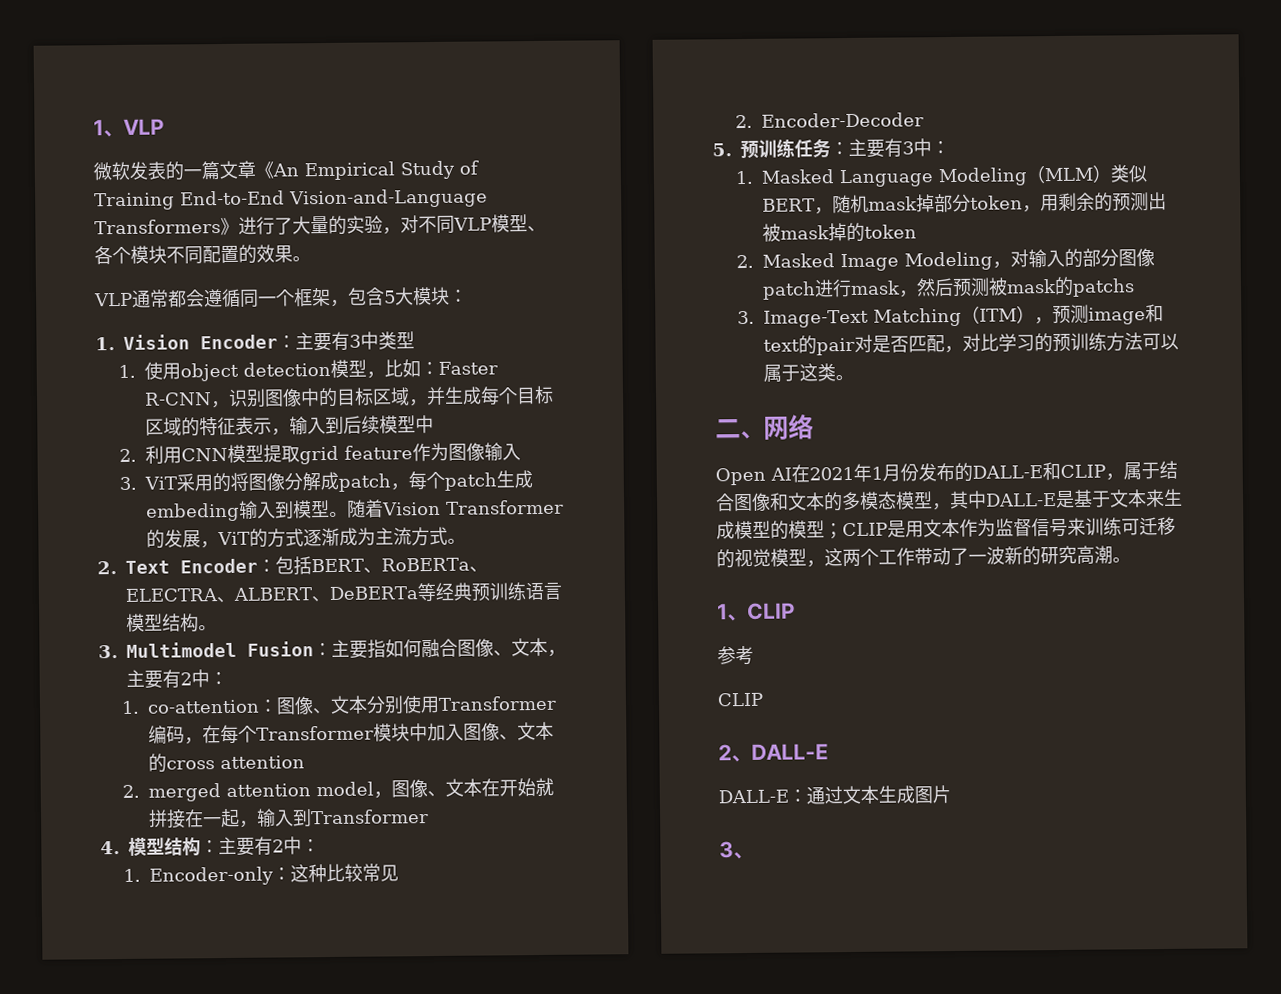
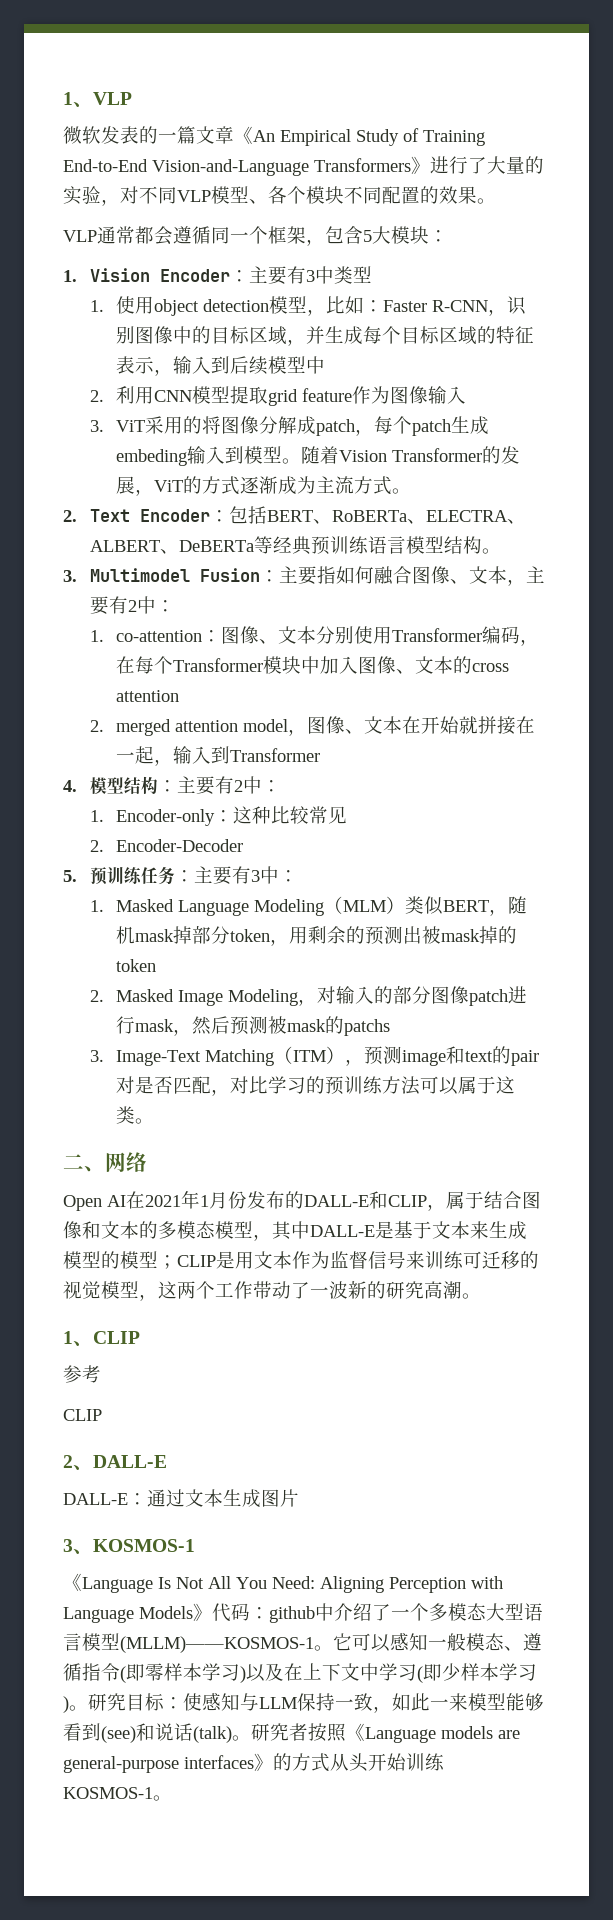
- 3、
+ 3、KOSMOS-1
+ 《Language Is Not All You Need: Aligning Perception with Language Models》代码：github中介绍了一个多模态大型语言模型(MLLM)——KOSMOS-1。它可以感知一般模态、遵循指令(即零样本学习)以及在上下文中学习(即少样本学习)。研究目标：使感知与LLM保持一致，如此一来模型能够看到(see)和说话(talk)。研究者按照《Language models are general-purpose interfaces》的方式从头开始训练KOSMOS-1。

